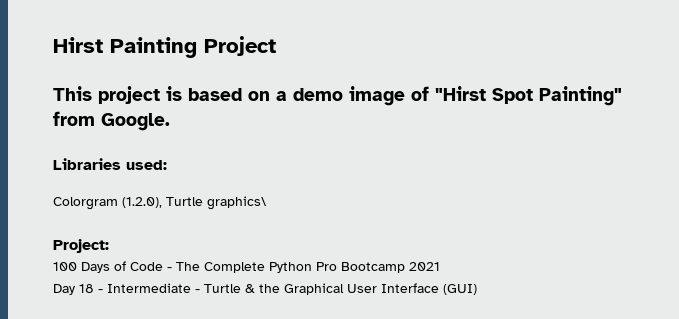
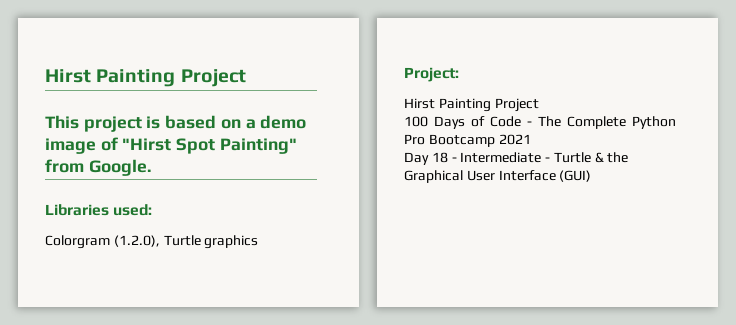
- Colorgram (1.2.0), Turtle graphics\
+ Colorgram (1.2.0), Turtle graphics
  Project:
+ Hirst Painting Project

